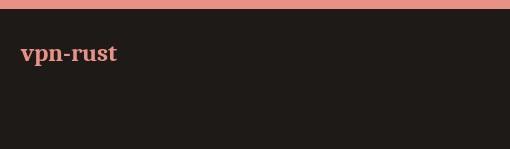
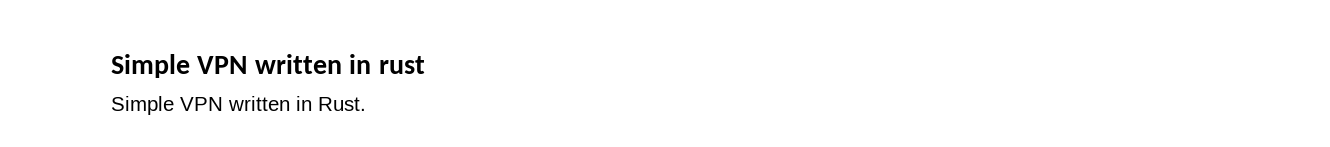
- vpn-rust
+ Simple VPN written in rust
+ Simple VPN written in Rust.

